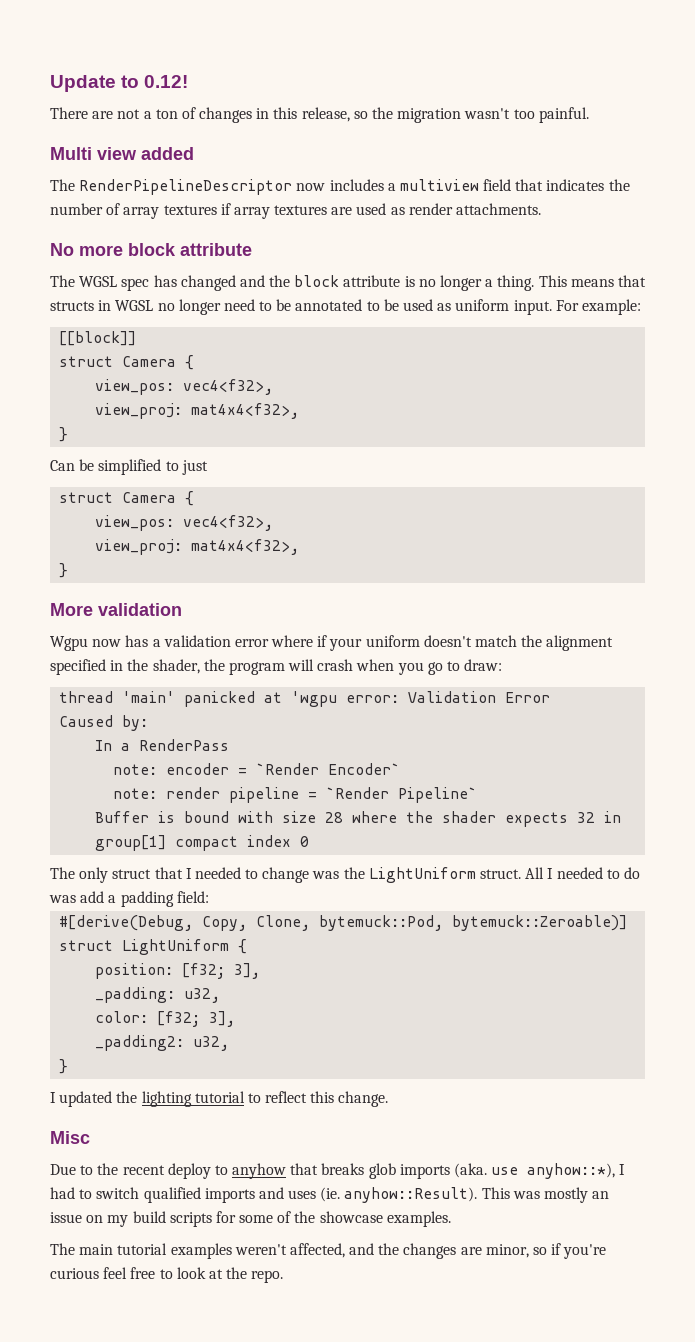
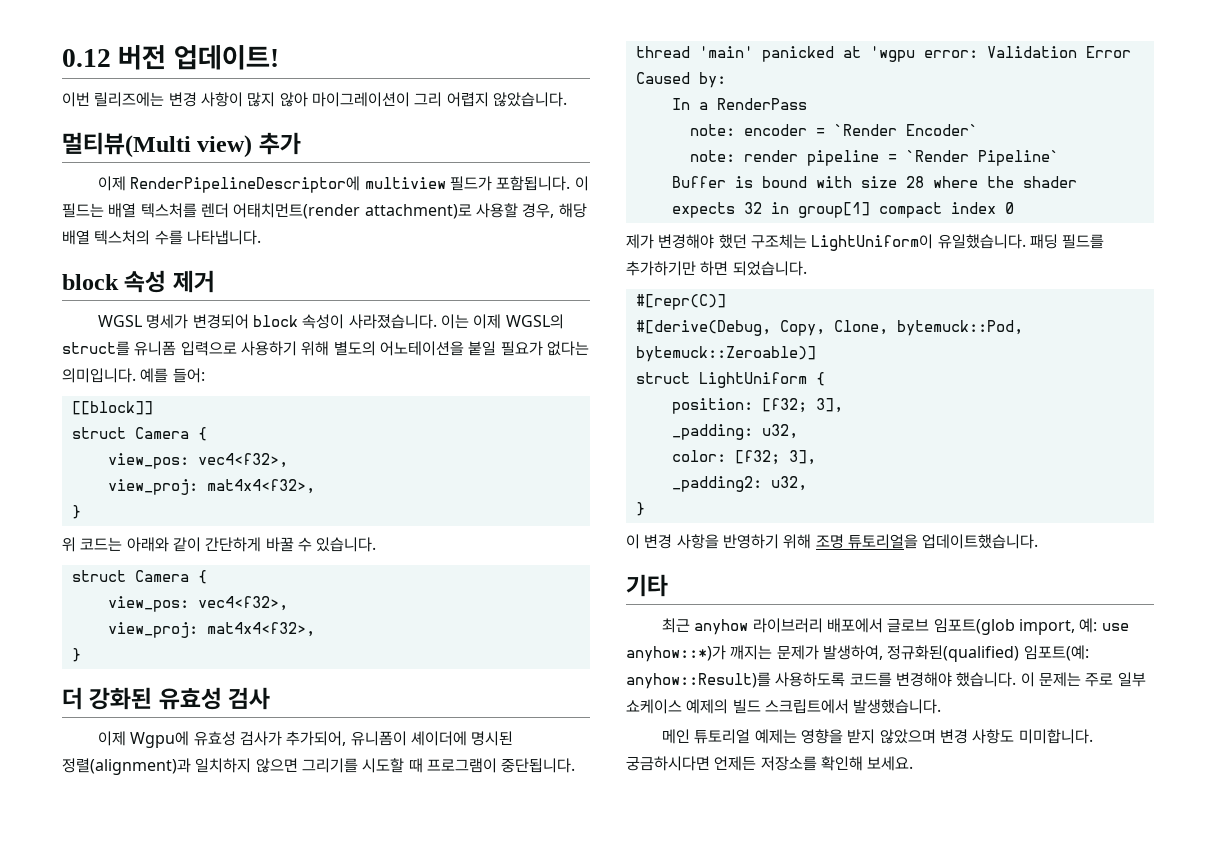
- Update to 0.12!
- There are not a ton of changes in this release, so the migration wasn't too painful.
- Multi view added
- The RenderPipelineDescriptor now includes a multiview field that indicates the number of array textures if array textures are used as render attachments.
- No more block attribute
- The WGSL spec has changed and the block attribute is no longer a thing. This means that structs in WGSL no longer need to be annotated to be used as uniform input. For example:
+ 0.12 버전 업데이트!
+ 이번 릴리즈에는 변경 사항이 많지 않아 마이그레이션이 그리 어렵지 않았습니다.
+ 멀티뷰(Multi view) 추가
+ 이제 RenderPipelineDescriptor에 multiview 필드가 포함됩니다. 이 필드는 배열 텍스처를 렌더 어태치먼트(render attachment)로 사용할 경우, 해당 배열 텍스처의 수를 나타냅니다.
+ block 속성 제거
+ WGSL 명세가 변경되어 block 속성이 사라졌습니다. 이는 이제 WGSL의 struct를 유니폼 입력으로 사용하기 위해 별도의 어노테이션을 붙일 필요가 없다는 의미입니다. 예를 들어:
- Can be simplified to just
+ 위 코드는 아래와 같이 간단하게 바꿀 수 있습니다.
  struct Camera {
  view_pos: vec4<f32>,
  view_proj: mat4x4<f32>,
  }
- More validation
- Wgpu now has a validation error where if your uniform doesn't match the alignment specified in the shader, the program will crash when you go to draw:
+ 더 강화된 유효성 검사
+ 이제 Wgpu에 유효성 검사가 추가되어, 유니폼이 셰이더에 명시된 정렬(alignment)과 일치하지 않으면 그리기를 시도할 때 프로그램이 중단됩니다.
- The only struct that I needed to change was the LightUniform struct. All I needed to do was add a padding field:
+ 제가 변경해야 했던 구조체는 LightUniform이 유일했습니다. 패딩 필드를 추가하기만 하면 되었습니다.
+ #[repr(C)]
- I updated the lighting tutorial to reflect this change.
- Misc
- Due to the recent deploy to anyhow that breaks glob imports (aka. use anyhow::*), I had to switch qualified imports and uses (ie. anyhow::Result). This was mostly an issue on my build scripts for some of the showcase examples.
- The main tutorial examples weren't affected, and the changes are minor, so if you're curious feel free to look at the repo.
+ 이 변경 사항을 반영하기 위해 조명 튜토리얼을 업데이트했습니다.
+ 기타
+ 최근 anyhow 라이브러리 배포에서 글로브 임포트(glob import, 예: use anyhow::*)가 깨지는 문제가 발생하여, 정규화된(qualified) 임포트(예: anyhow::Result)를 사용하도록 코드를 변경해야 했습니다. 이 문제는 주로 일부 쇼케이스 예제의 빌드 스크립트에서 발생했습니다.
+ 메인 튜토리얼 예제는 영향을 받지 않았으며 변경 사항도 미미합니다. 궁금하시다면 언제든 저장소를 확인해 보세요.

